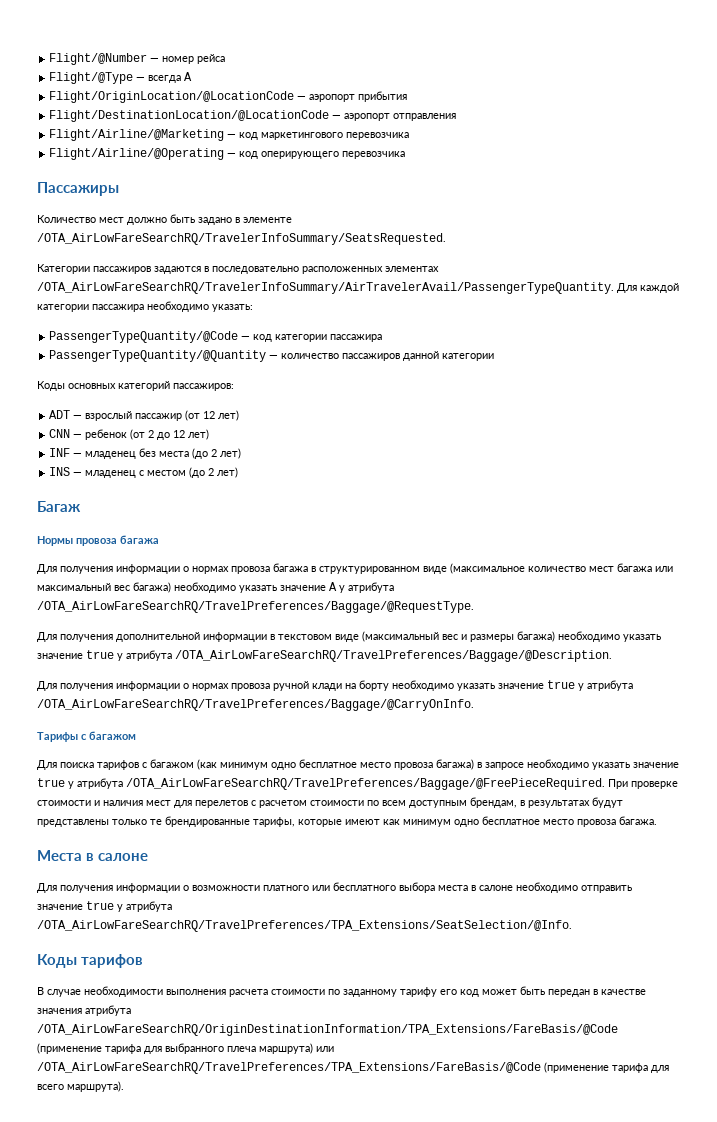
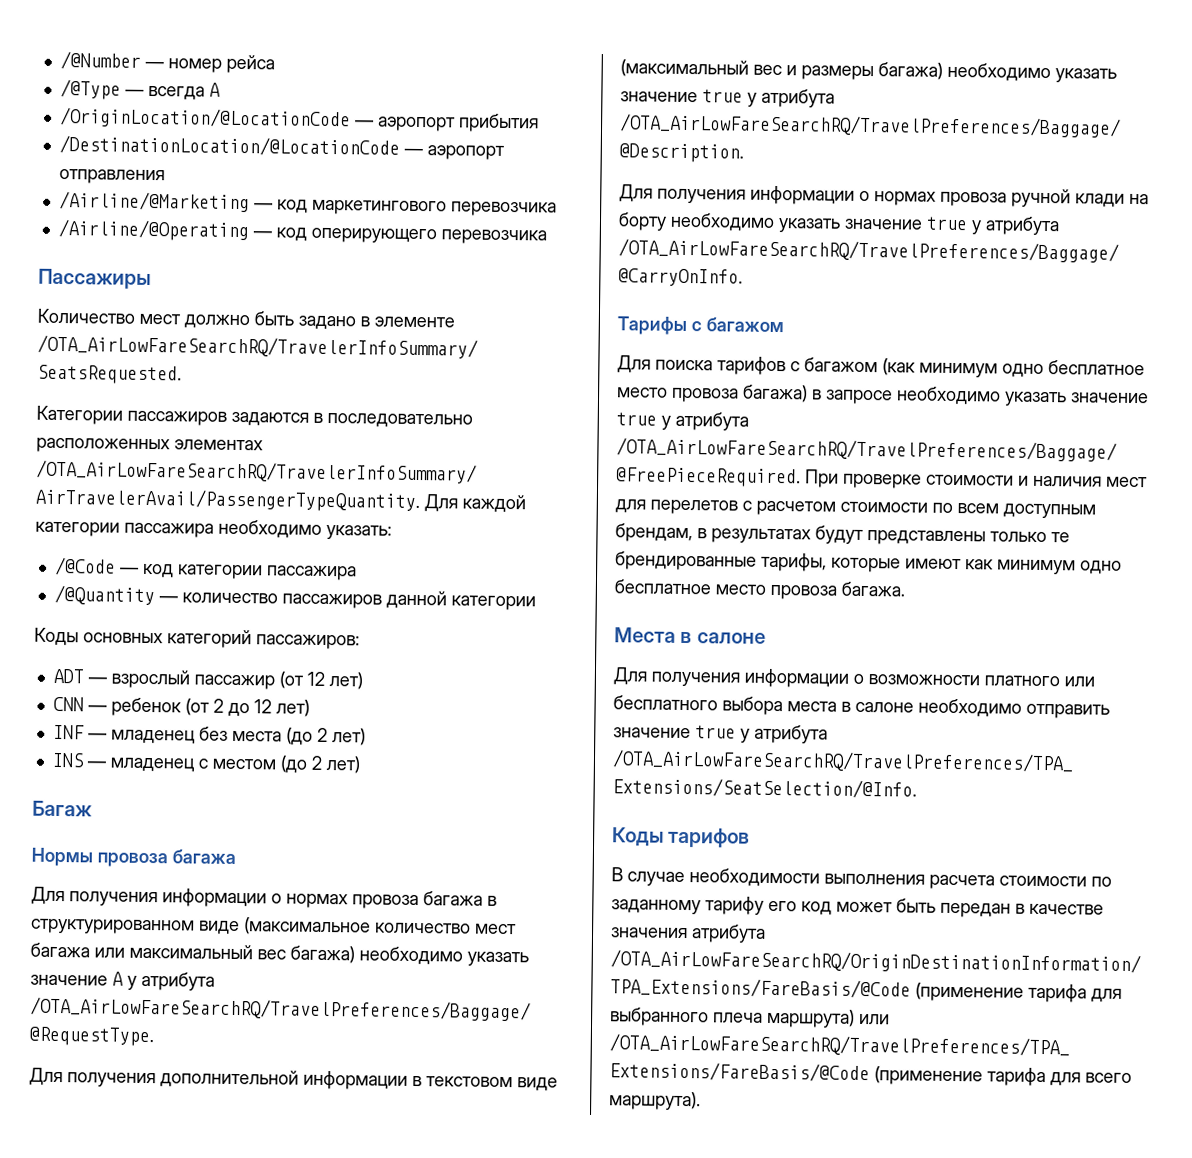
- Flight/@Number — номер рейса
+ /@Number — номер рейса
- Flight/@Type — всегда A
+ /@Type — всегда A
- Flight/OriginLocation/@LocationCode — аэропорт прибытия
+ /OriginLocation/@LocationCode — аэропорт прибытия
- Flight/DestinationLocation/@LocationCode — аэропорт отправления
+ /DestinationLocation/@LocationCode — аэропорт отправления
- Flight/Airline/@Marketing — код маркетингового перевозчика
+ /Airline/@Marketing — код маркетингового перевозчика
- Flight/Airline/@Operating — код оперирующего перевозчика
+ /Airline/@Operating — код оперирующего перевозчика
- PassengerTypeQuantity/@Code — код категории пассажира
+ /@Code — код категории пассажира
- PassengerTypeQuantity/@Quantity — количество пассажиров данной категории
+ /@Quantity — количество пассажиров данной категории

